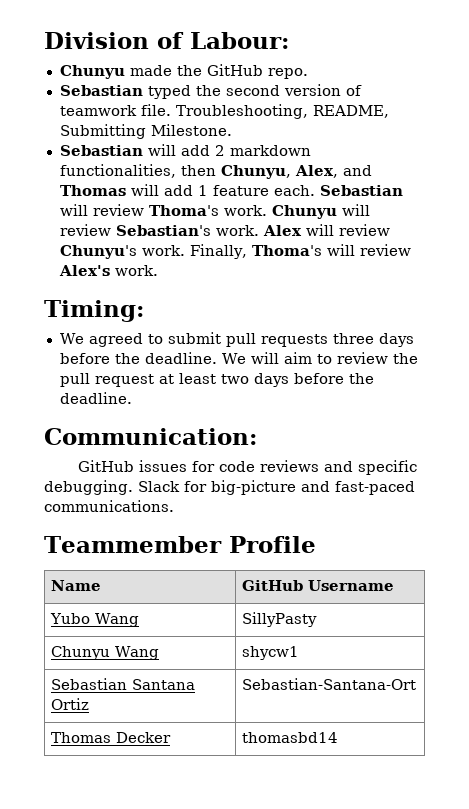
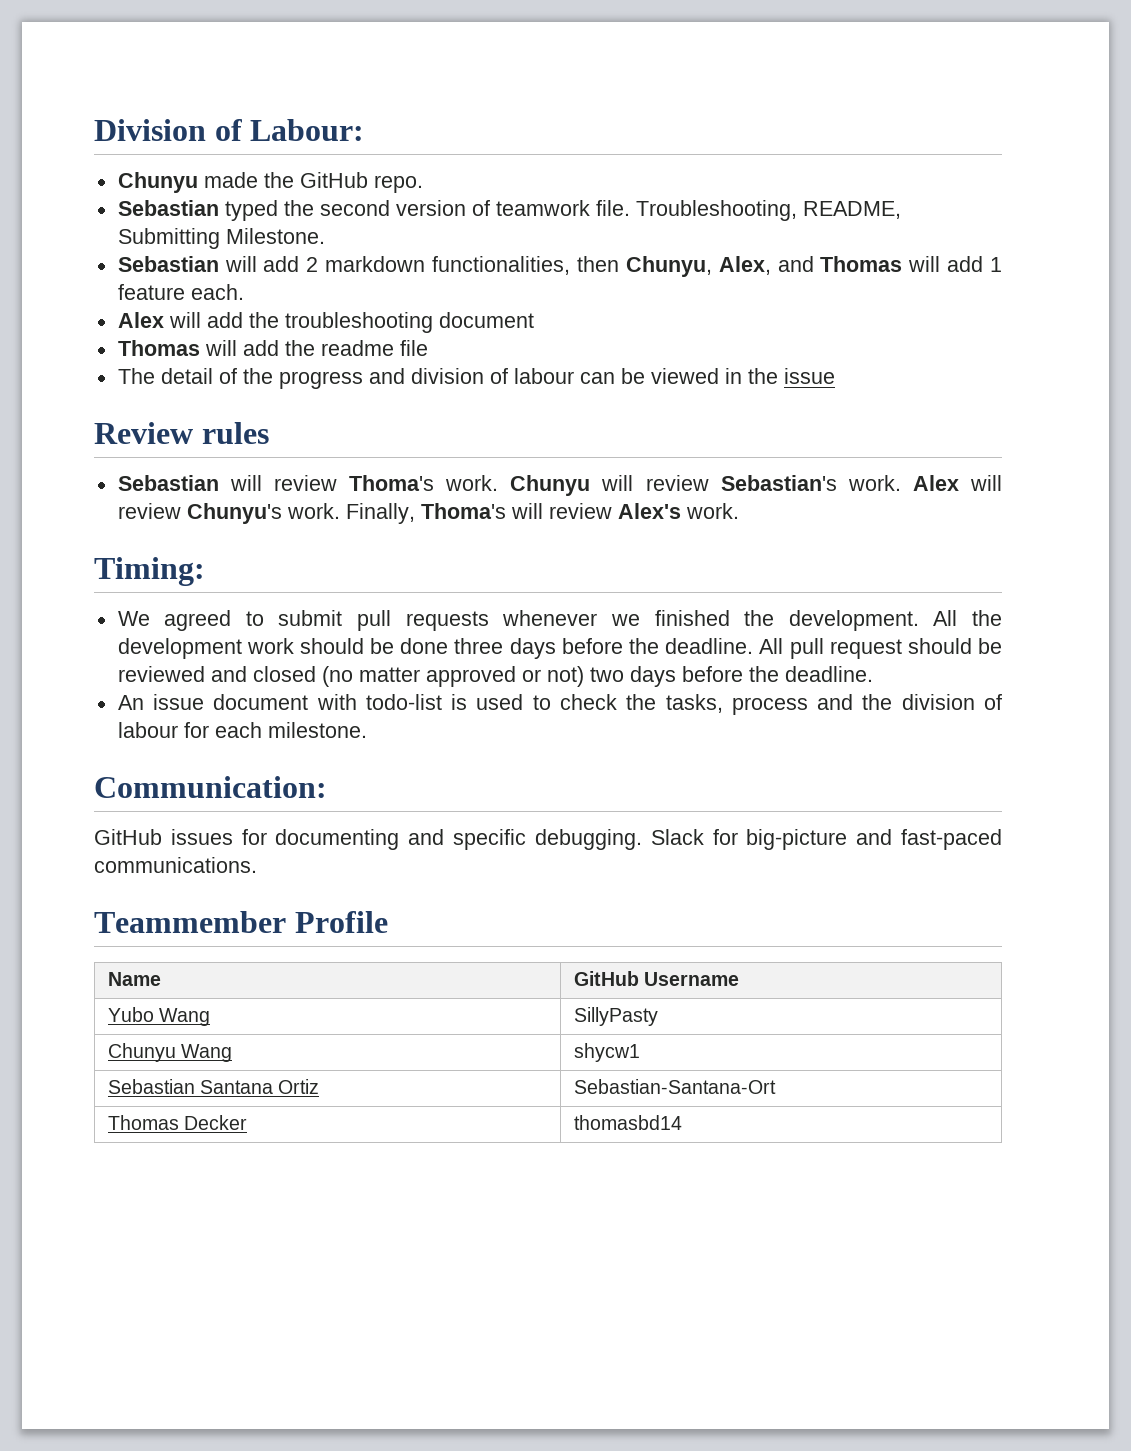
- Sebastian will add 2 markdown functionalities, then Chunyu, Alex, and Thomas will add 1 feature each. Sebastian will review Thoma's work.
+ Sebastian will add 2 markdown functionalities, then Chunyu, Alex, and Thomas will add 1 feature each.
+ Alex will add the troubleshooting document
+ Thomas will add the readme file
+ The detail of the progress and division of labour can be viewed in the issue
+ Review rules
+ Sebastian will review Thoma's work.
- We agreed to submit pull requests three days before the deadline.
+ We agreed to submit pull requests whenever we finished the development. All the development work should be done three days before the deadline.
- We will aim to review the pull request at least two days before the deadline.
+ All pull request should be reviewed and closed (no matter approved or not) two days before the deadline.
+ An issue document with todo-list is used to check the tasks, process and the division of labour for each milestone.
- GitHub issues for code reviews and specific debugging.
+ GitHub issues for documenting and specific debugging.

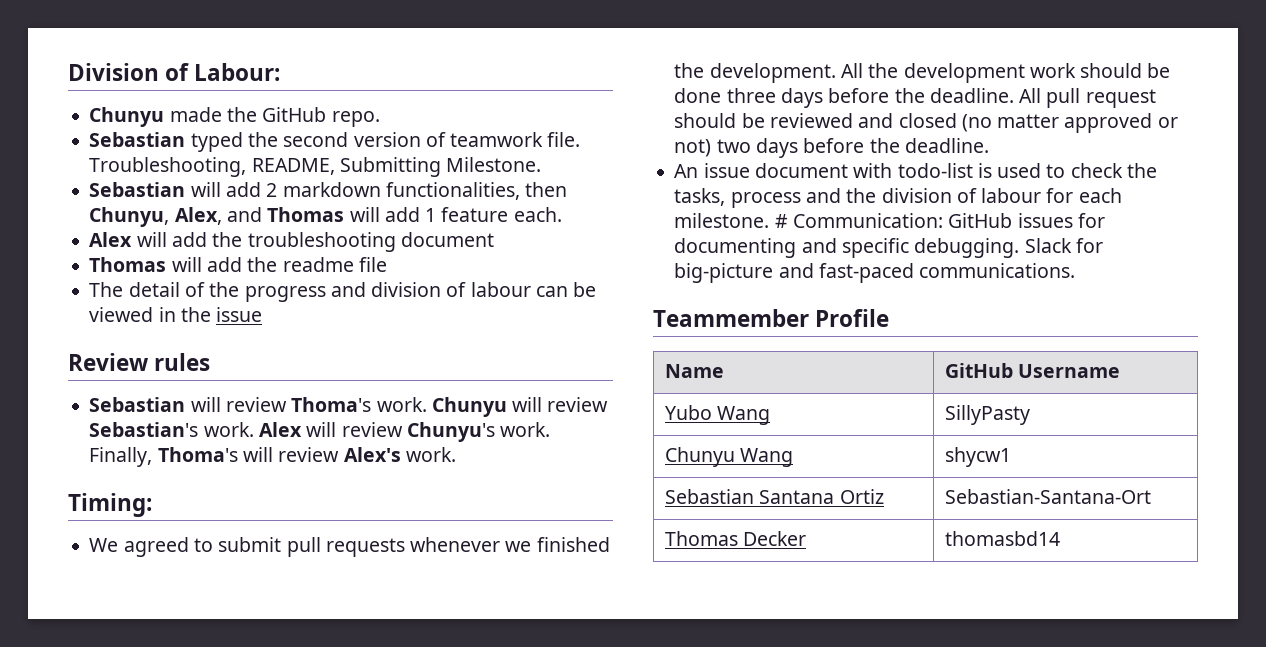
- An issue document with todo-list is used to check the tasks, process and the division of labour for each milestone.
- Communication:
- GitHub issues for documenting and specific debugging.
+ An issue document with todo-list is used to check the tasks, process and the division of labour for each milestone. # Communication: GitHub issues for documenting and specific debugging.

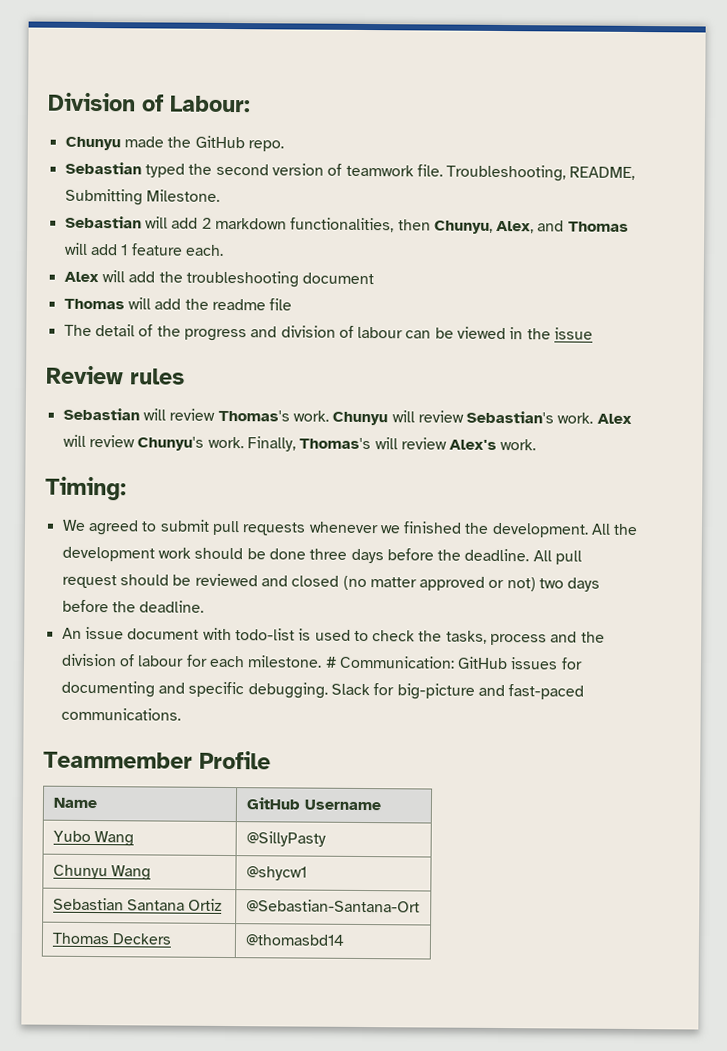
- Sebastian will review Thoma's work.
+ Sebastian will review Thomas's work.
- Finally, Thoma's will review Alex's work.
+ Finally, Thomas's will review Alex's work.
- Yubo Wang | SillyPasty
+ Yubo Wang | @SillyPasty
- Chunyu Wang | shycw1
+ Chunyu Wang | @shycw1
- Sebastian Santana Ortiz | Sebastian-Santana-Ort
- Thomas Decker | thomasbd14
+ Sebastian Santana Ortiz | @Sebastian-Santana-Ort
+ Thomas Deckers | @thomasbd14

